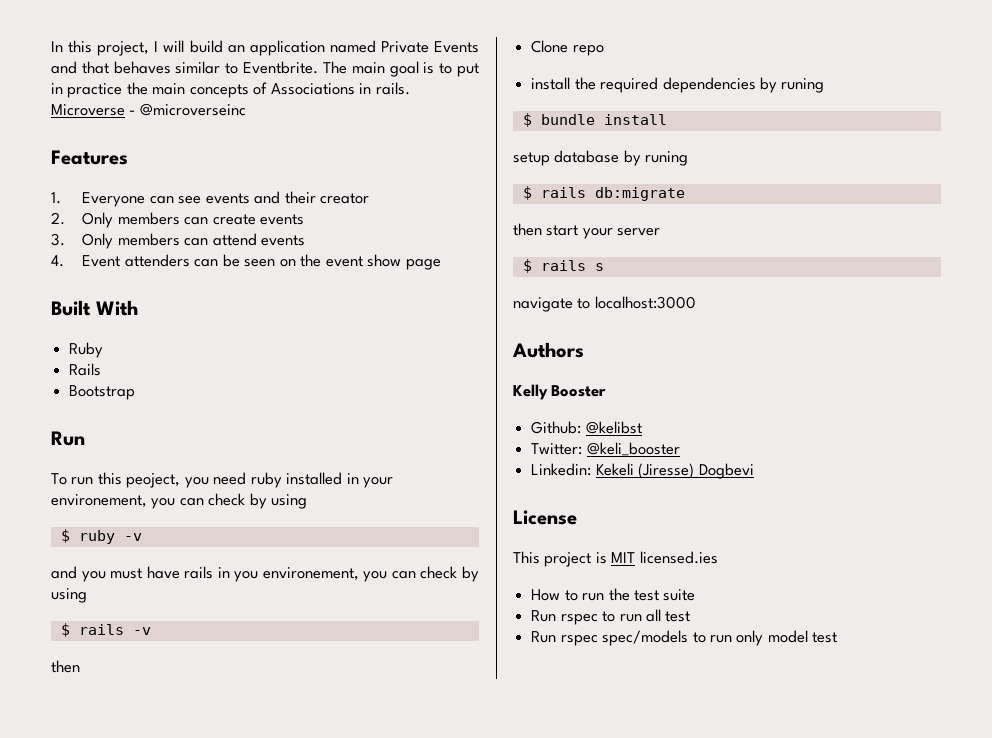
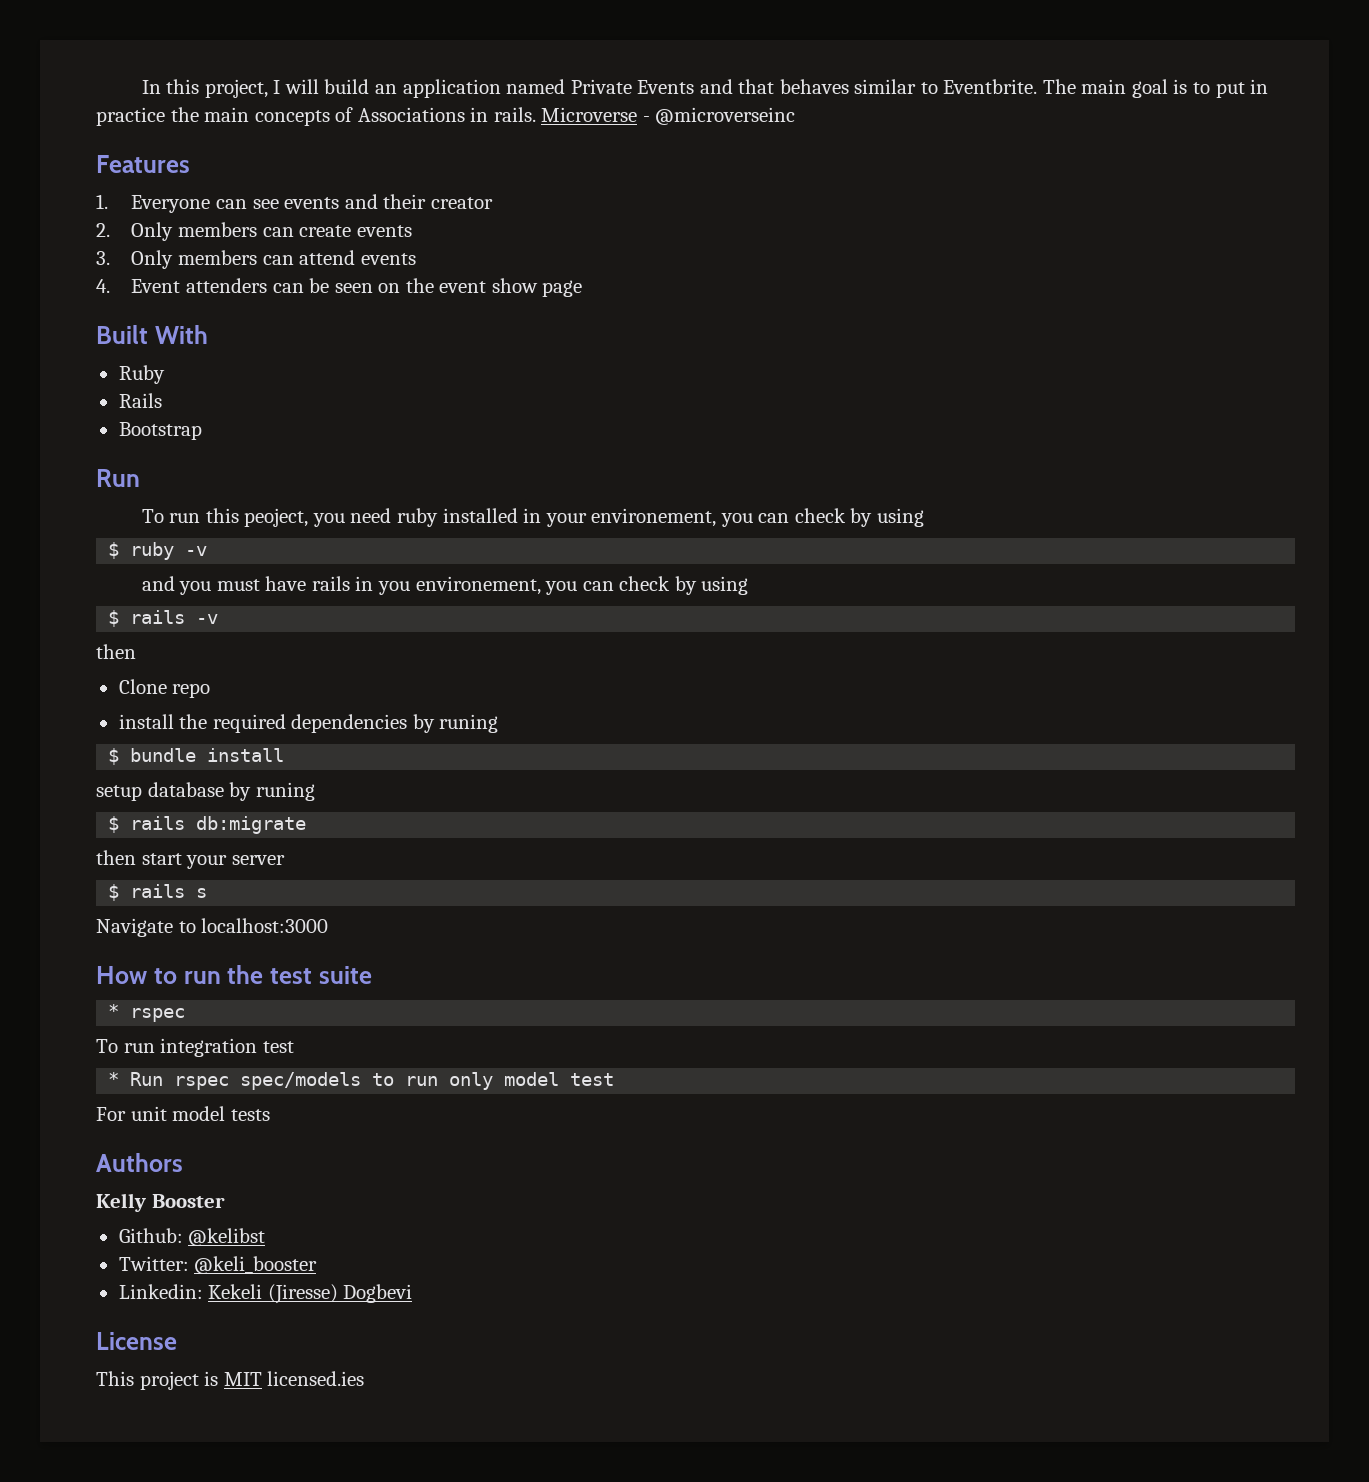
- navigate to localhost:3000
+ Navigate to localhost:3000
+ How to run the test suite
+ * rspec
+ To run integration test
+ * Run rspec spec/models to run only model test
+ For unit model tests
- How to run the test suite
- Run rspec to run all test
- Run rspec spec/models to run only model test

